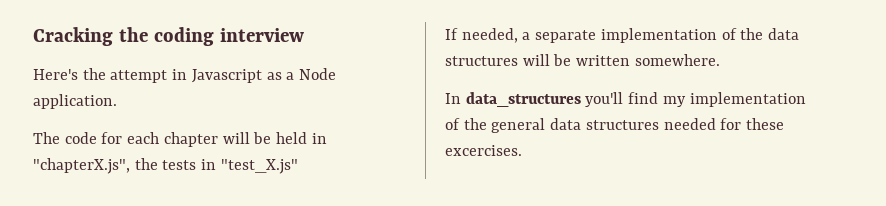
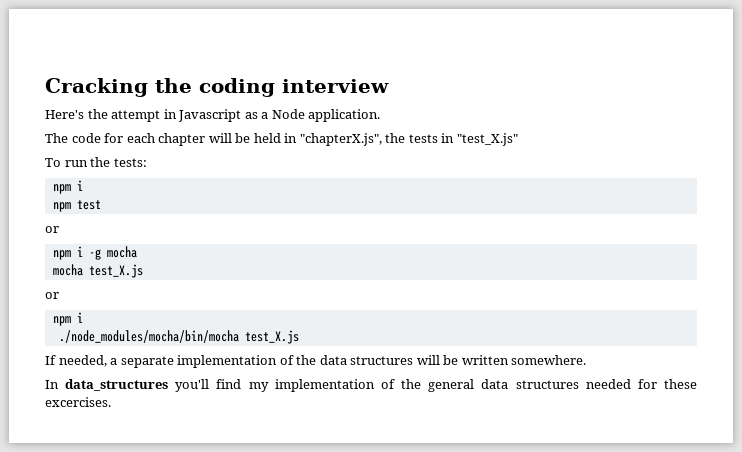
+ To run the tests:
+ npm i
+ npm test
+ or
+ npm i -g mocha
+ mocha test_X.js
+ or
+ npm i
+ ./node_modules/mocha/bin/mocha test_X.js

